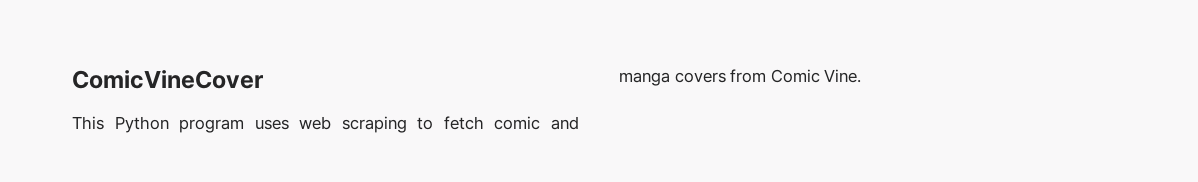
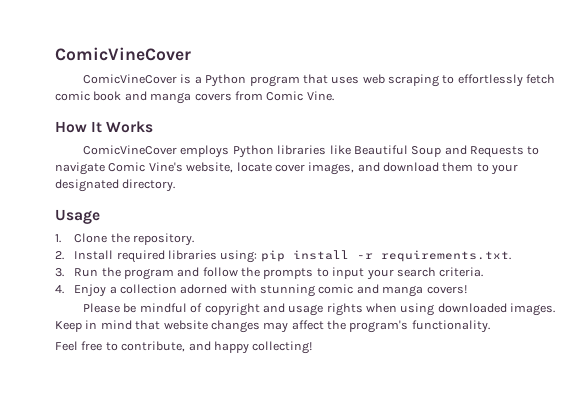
- This Python program uses web scraping to fetch comic and manga covers from Comic Vine.
+ ComicVineCover is a Python program that uses web scraping to effortlessly fetch comic book and manga covers from Comic Vine.
+ How It Works
+ ComicVineCover employs Python libraries like Beautiful Soup and Requests to navigate Comic Vine's website, locate cover images, and download them to your designated directory.
+ Usage
+ 1. Clone the repository.
+ 2. Install required libraries using: pip install -r requirements.txt.
+ 3. Run the program and follow the prompts to input your search criteria.
+ 4. Enjoy a collection adorned with stunning comic and manga covers!
+ Please be mindful of copyright and usage rights when using downloaded images. Keep in mind that website changes may affect the program's functionality.
+ Feel free to contribute, and happy collecting!

